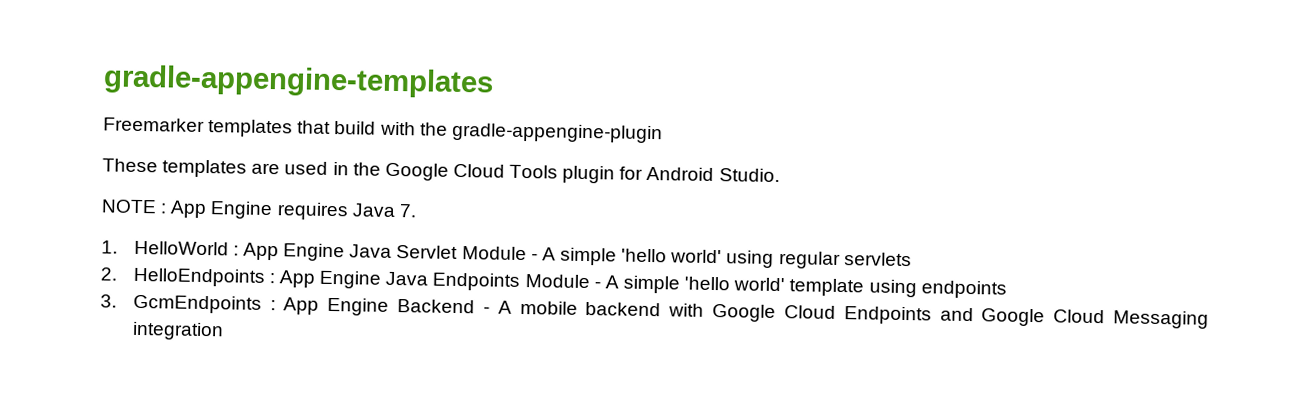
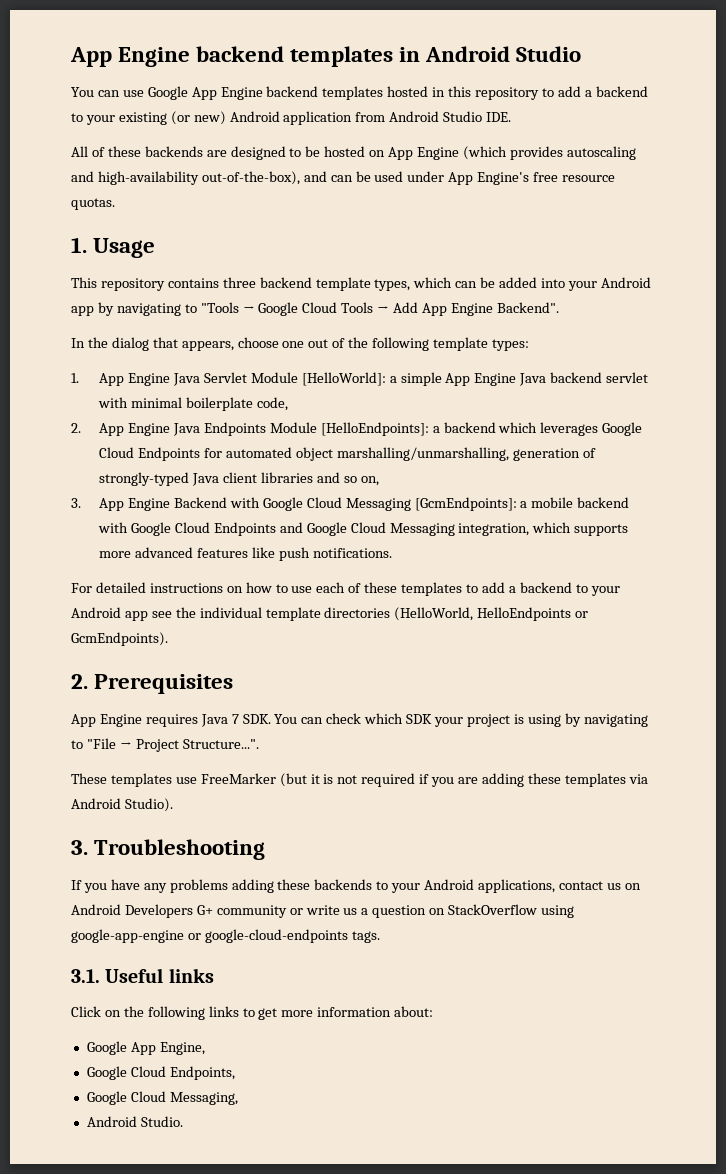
- gradle-appengine-templates
- Freemarker templates that build with the gradle-appengine-plugin
- These templates are used in the Google Cloud Tools plugin for Android Studio.
- NOTE : App Engine requires Java 7.
- 1. HelloWorld : App Engine Java Servlet Module - A simple 'hello world' using regular servlets
- 2. HelloEndpoints : App Engine Java Endpoints Module - A simple 'hello world' template using endpoints
- 3. GcmEndpoints : App Engine Backend - A mobile backend with Google Cloud Endpoints and Google Cloud Messaging integration
+ App Engine backend templates in Android Studio
+ You can use Google App Engine backend templates hosted in this repository to add a backend to your existing (or new) Android application from Android Studio IDE.
+ All of these backends are designed to be hosted on App Engine (which provides autoscaling and high-availability out-of-the-box), and can be used under App Engine's free resource quotas.
+ 1. Usage
+ This repository contains three backend template types, which can be added into your Android app by navigating to "Tools → Google Cloud Tools → Add App Engine Backend".
+ In the dialog that appears, choose one out of the following template types:
+ 1. App Engine Java Servlet Module [HelloWorld]: a simple App Engine Java backend servlet with minimal boilerplate code,
+ 2. App Engine Java Endpoints Module [HelloEndpoints]: a backend which leverages Google Cloud Endpoints for automated object marshalling/unmarshalling, generation of strongly-typed Java client libraries and so on,
+ 3. App Engine Backend with Google Cloud Messaging [GcmEndpoints]: a mobile backend with Google Cloud Endpoints and Google Cloud Messaging integration, which supports more advanced features like push notifications.
+ For detailed instructions on how to use each of these templates to add a backend to your Android app see the individual template directories (HelloWorld, HelloEndpoints or GcmEndpoints).
+ 2. Prerequisites
+ App Engine requires Java 7 SDK. You can check which SDK your project is using by navigating to "File → Project Structure...".
+ These templates use FreeMarker (but it is not required if you are adding these templates via Android Studio).
+ 3. Troubleshooting
+ If you have any problems adding these backends to your Android applications, contact us on Android Developers G+ community or write us a question on StackOverflow using google-app-engine or google-cloud-endpoints tags.
+ 3.1. Useful links
+ Click on the following links to get more information about:
+ Google App Engine,
+ Google Cloud Endpoints,
+ Google Cloud Messaging,
+ Android Studio.

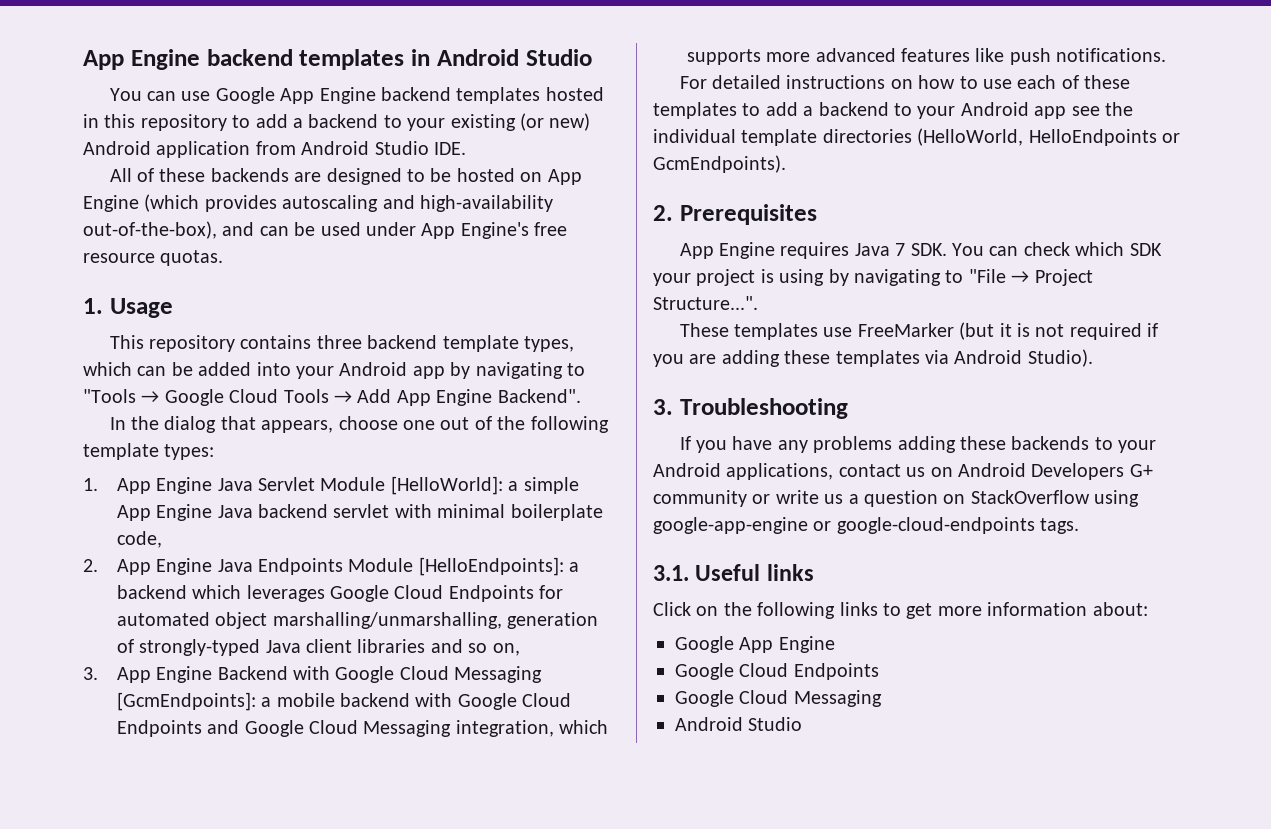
  Click on the following links to get more information about:
- Google App Engine,
- Google Cloud Endpoints,
- Google Cloud Messaging,
- Android Studio.
+ Google App Engine
+ Google Cloud Endpoints
+ Google Cloud Messaging
+ Android Studio

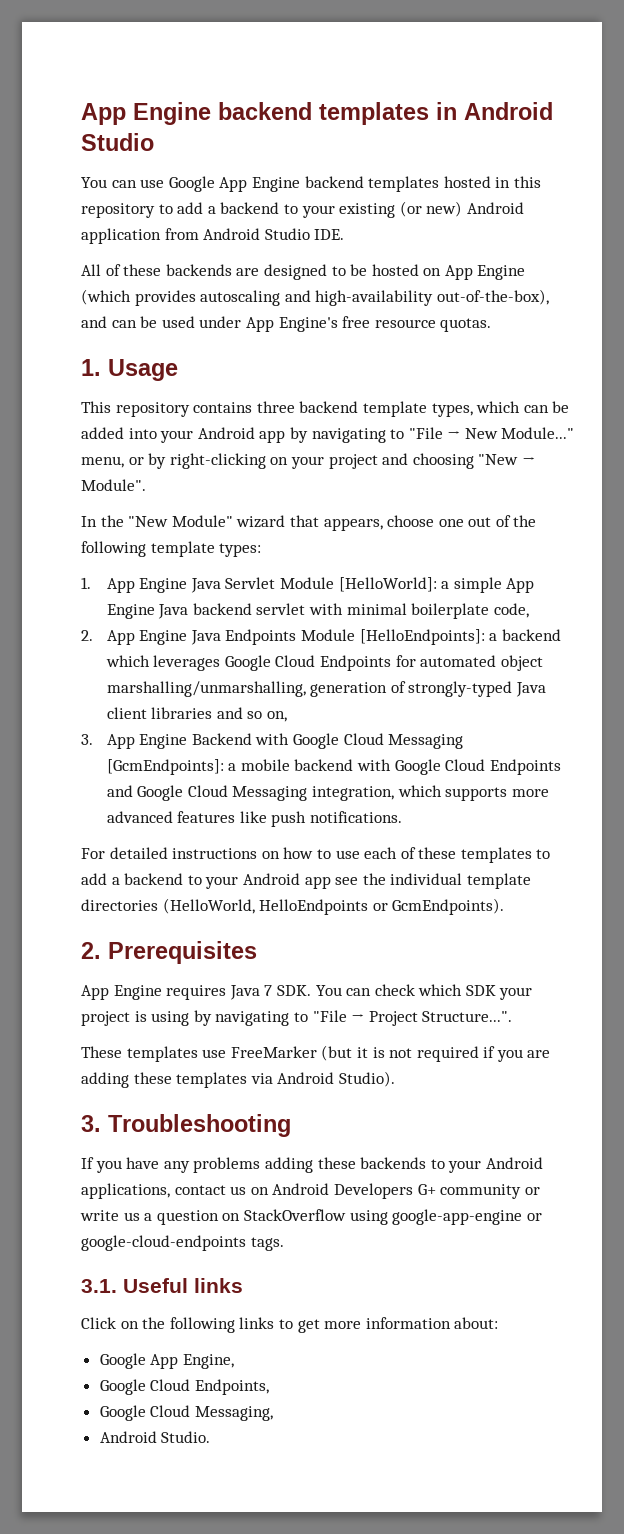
- This repository contains three backend template types, which can be added into your Android app by navigating to "Tools → Google Cloud Tools → Add App Engine Backend".
+ This repository contains three backend template types, which can be added into your Android app by navigating to "File → New Module..." menu, or by right-clicking on your project and choosing "New → Module".
- In the dialog that appears, choose one out of the following template types:
+ In the "New Module" wizard that appears, choose one out of the following template types:
  Click on the following links to get more information about:
- Google App Engine
- Google Cloud Endpoints
- Google Cloud Messaging
- Android Studio
+ Google App Engine,
+ Google Cloud Endpoints,
+ Google Cloud Messaging,
+ Android Studio.

